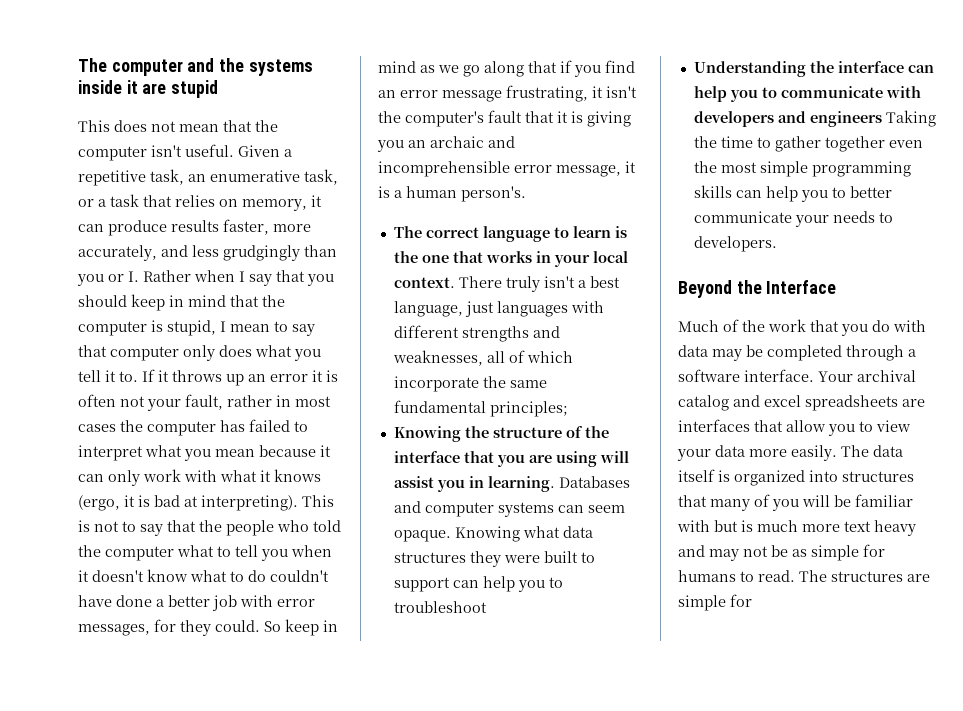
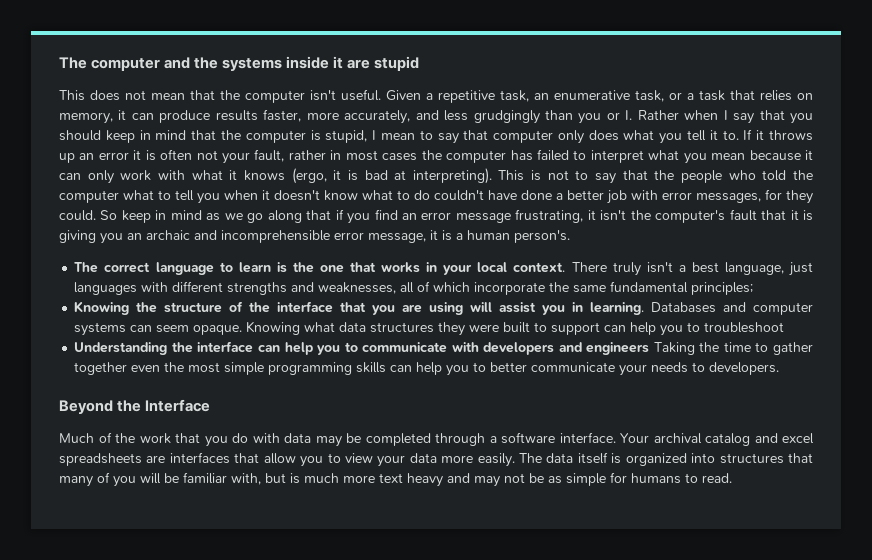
- The data itself is organized into structures that many of you will be familiar with but is much more text heavy and may not be as simple for humans to read. The structures are simple for
+ The data itself is organized into structures that many of you will be familiar with, but is much more text heavy and may not be as simple for humans to read.

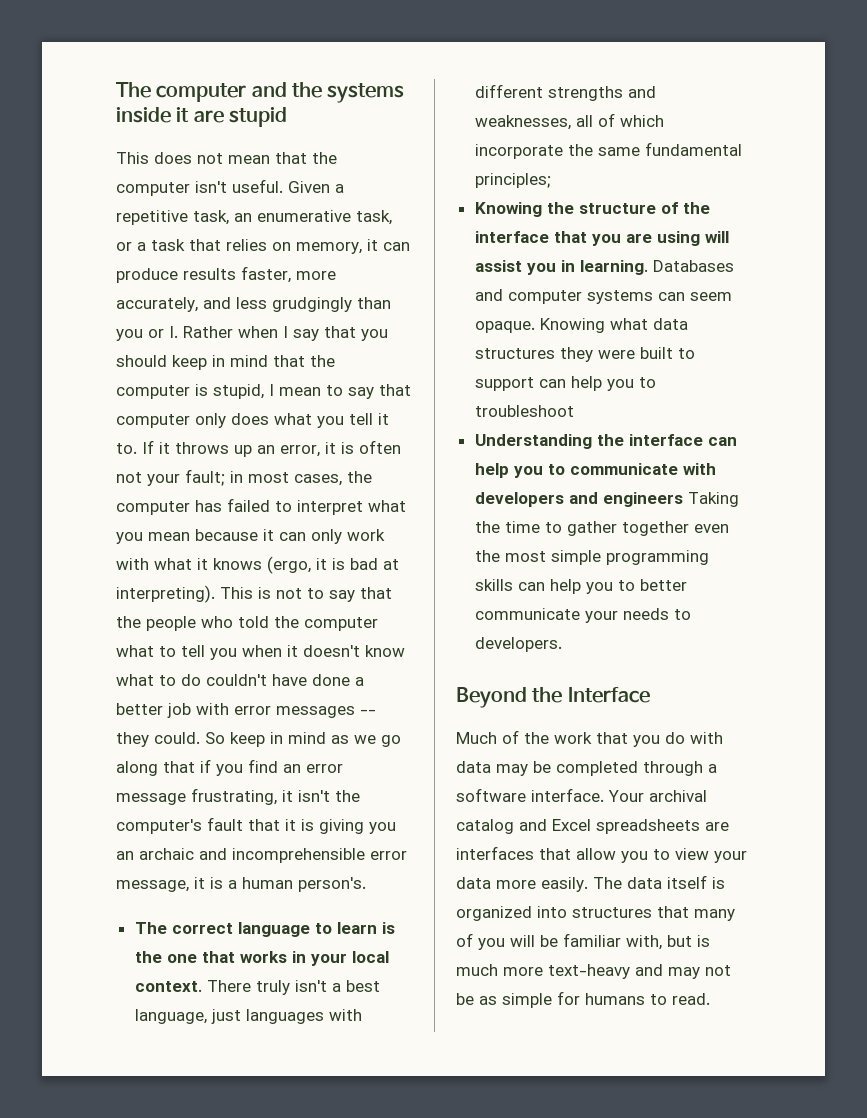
- If it throws up an error it is often not your fault, rather in most cases the computer has failed to interpret what you mean because it can only work with what it knows (ergo, it is bad at interpreting).
+ If it throws up an error, it is often not your fault; in most cases, the computer has failed to interpret what you mean because it can only work with what it knows (ergo, it is bad at interpreting).
- This is not to say that the people who told the computer what to tell you when it doesn't know what to do couldn't have done a better job with error messages, for they could.
+ This is not to say that the people who told the computer what to tell you when it doesn't know what to do couldn't have done a better job with error messages -- they could.
- Your archival catalog and excel spreadsheets are interfaces that allow you to view your data more easily.
+ Your archival catalog and Excel spreadsheets are interfaces that allow you to view your data more easily.
- The data itself is organized into structures that many of you will be familiar with, but is much more text heavy and may not be as simple for humans to read.
+ The data itself is organized into structures that many of you will be familiar with, but is much more text-heavy and may not be as simple for humans to read.

